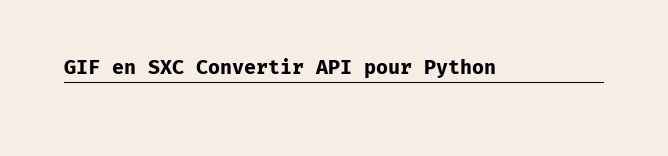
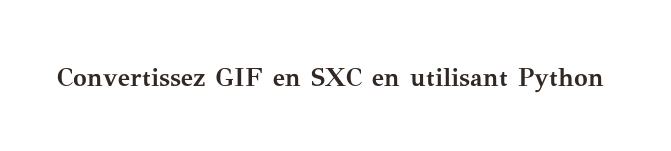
- GIF en SXC Convertir API pour Python
+ Convertissez GIF en SXC en utilisant Python

